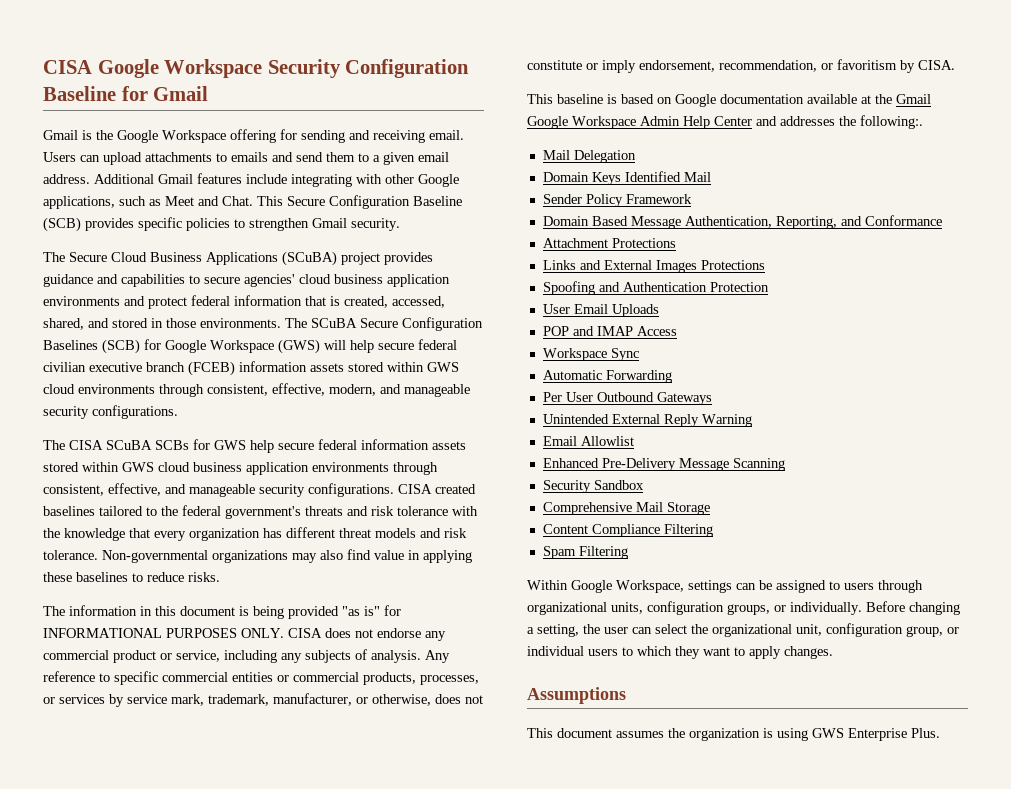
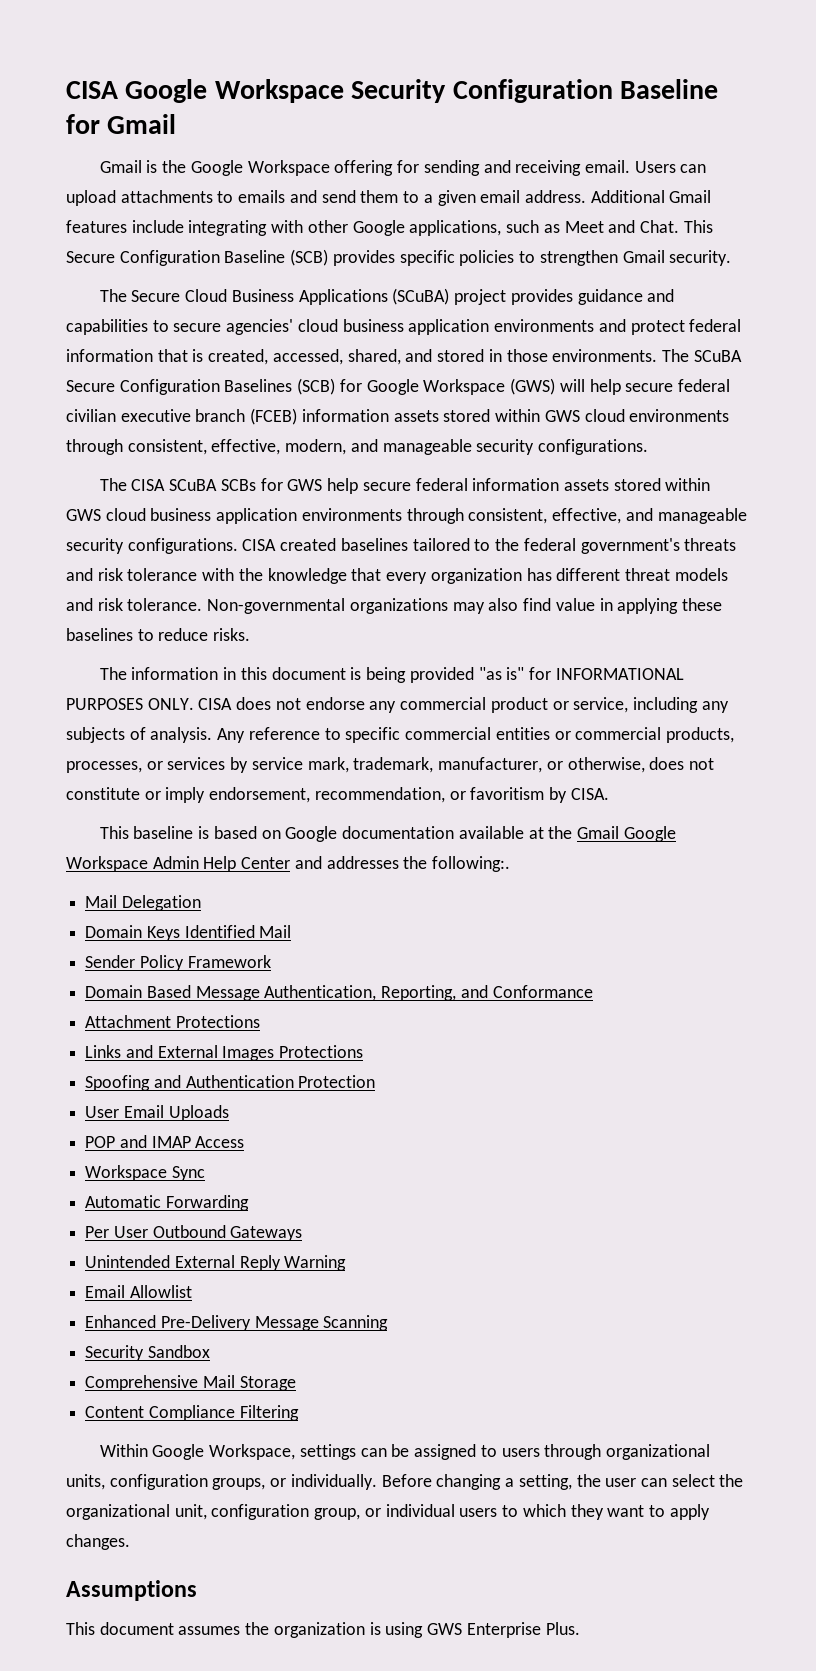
- Spam Filtering

